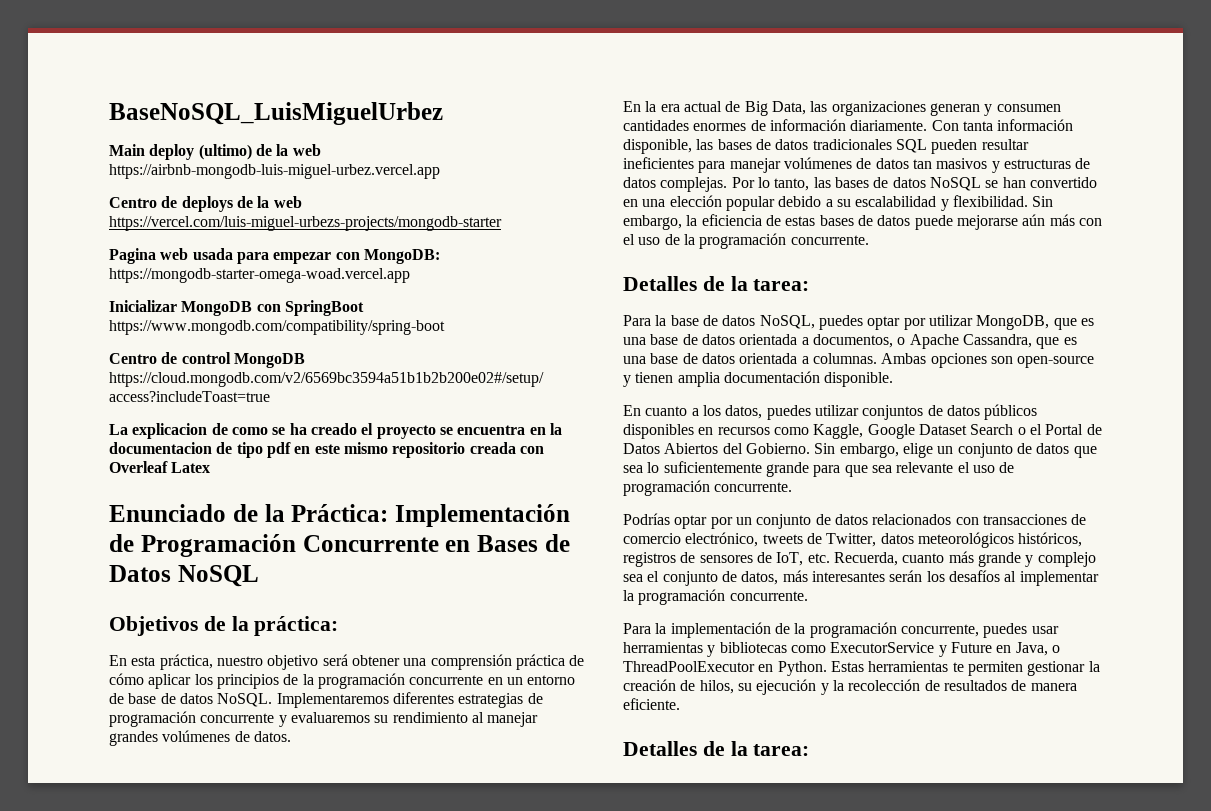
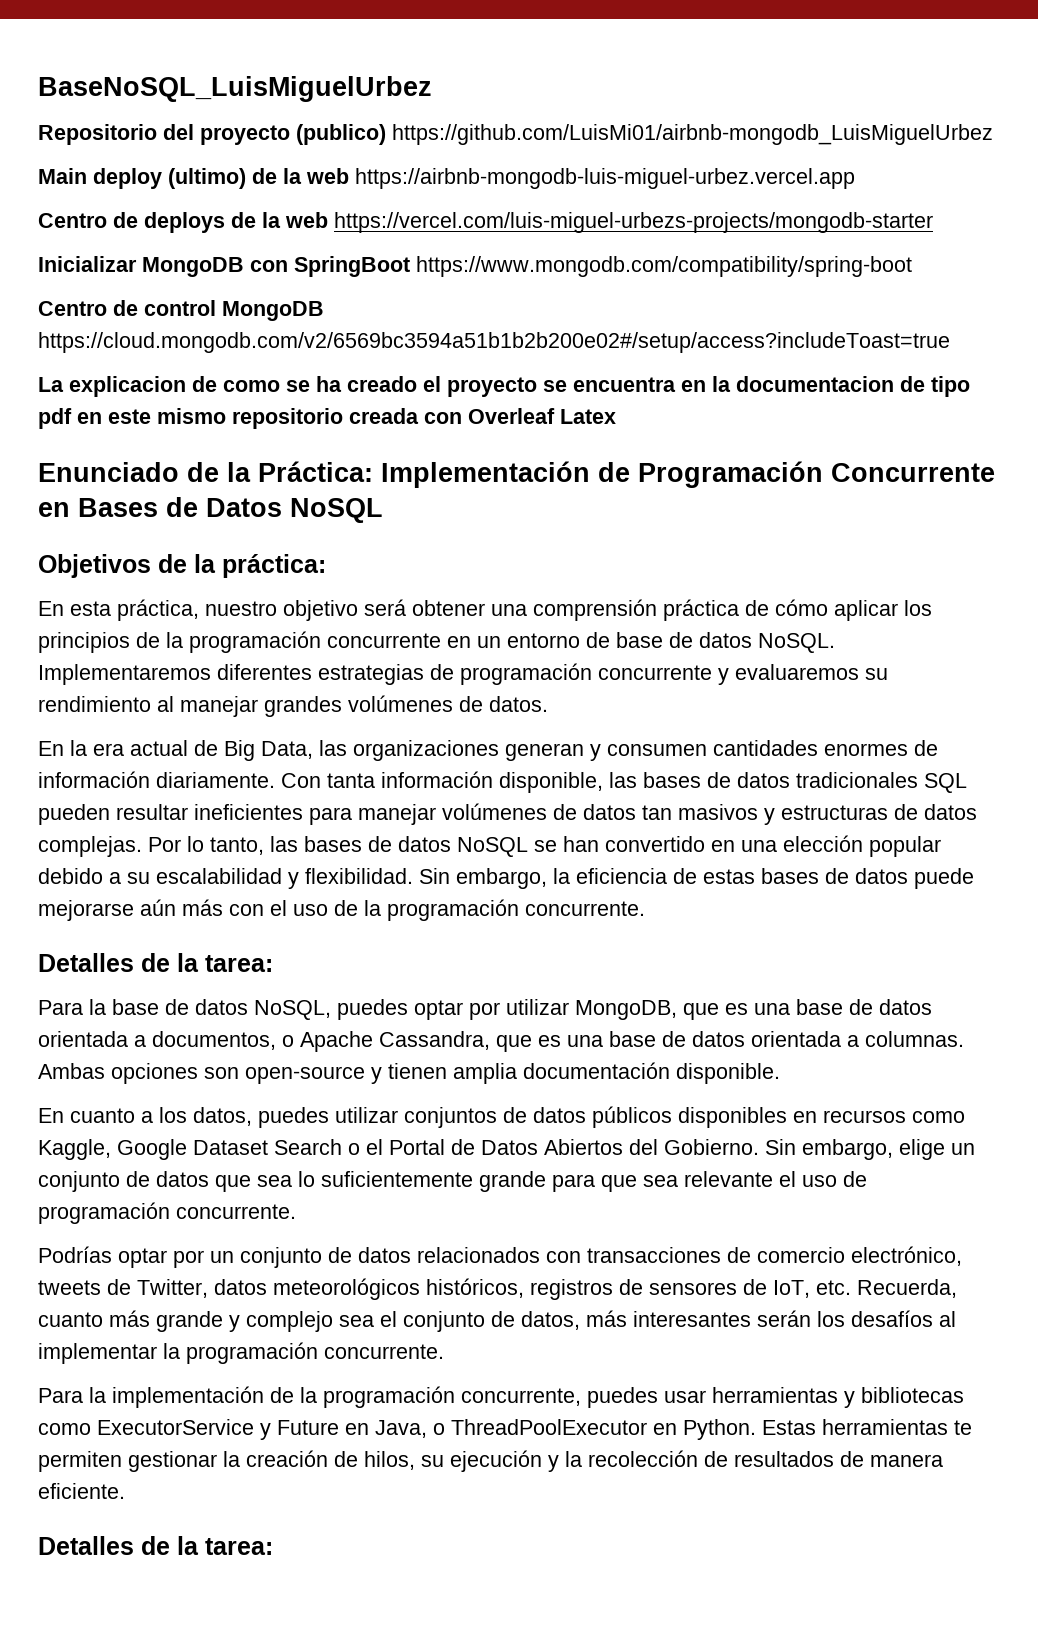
+ Repositorio del proyecto (publico) https://github.com/LuisMi01/airbnb-mongodb_LuisMiguelUrbez
- Pagina web usada para empezar con MongoDB: https://mongodb-starter-omega-woad.vercel.app

